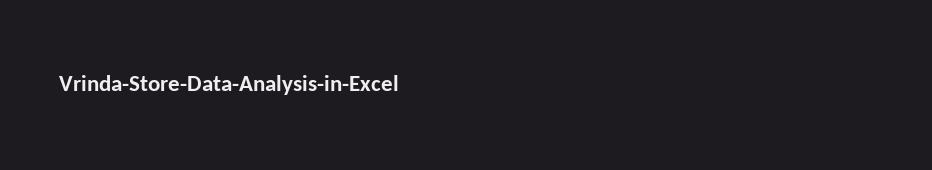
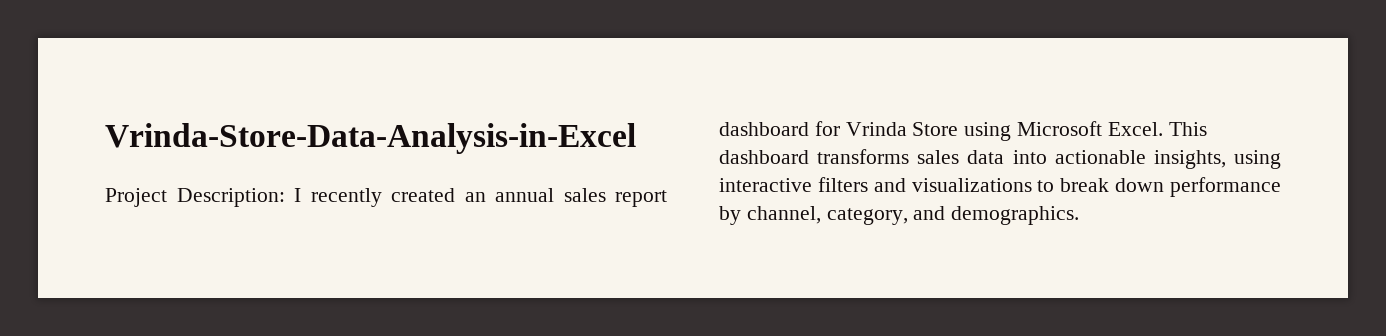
+ Project Description: I recently created an annual sales report dashboard for Vrinda Store using Microsoft Excel. This dashboard transforms sales data into actionable insights, using interactive filters and visualizations to break down performance by channel, category, and demographics.

